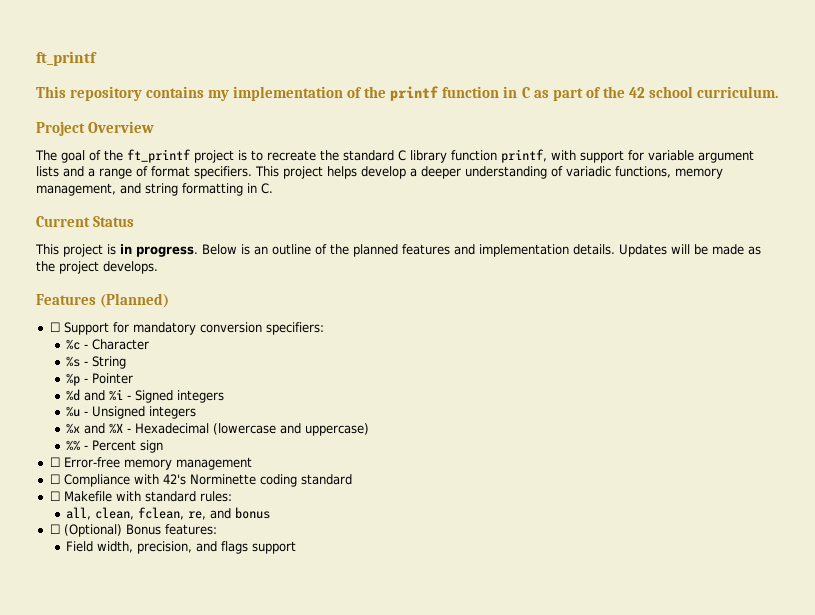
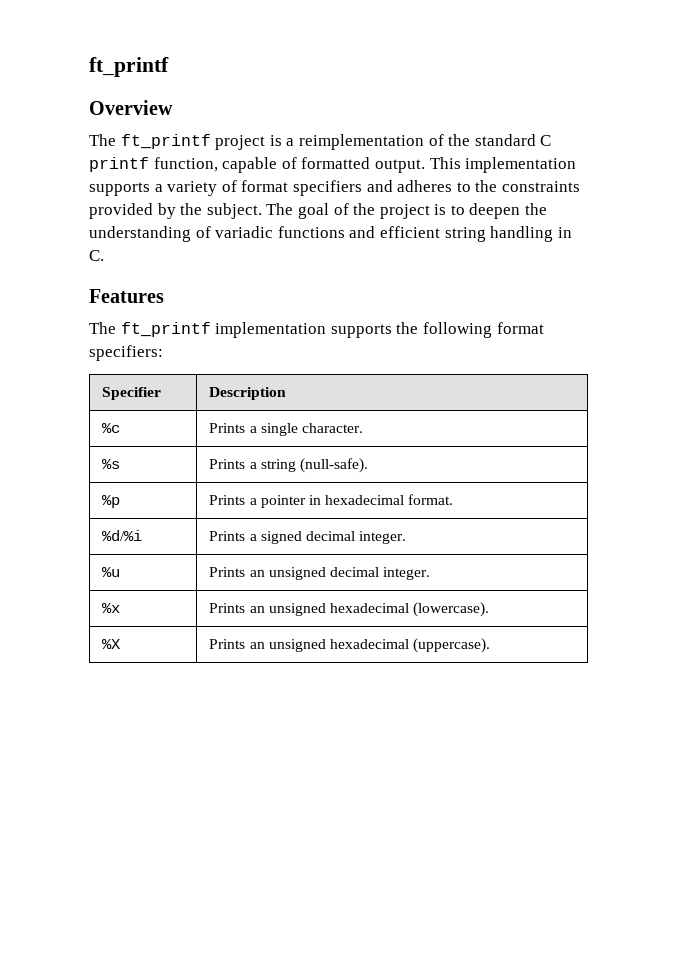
- This repository contains my implementation of the printf function in C as part of the 42 school curriculum.
- Project Overview
- The goal of the ft_printf project is to recreate the standard C library function printf, with support for variable argument lists and a range of format specifiers. This project helps develop a deeper understanding of variadic functions, memory management, and string formatting in C.
- Current Status
- This project is in progress. Below is an outline of the planned features and implementation details. Updates will be made as the project develops.
- Features (Planned)
- ☐ Support for mandatory conversion specifiers:
- %c - Character
- %s - String
- %p - Pointer
- %d and %i - Signed integers
- %u - Unsigned integers
- %x and %X - Hexadecimal (lowercase and uppercase)
- %% - Percent sign
- ☐ Error-free memory management
- ☐ Compliance with 42's Norminette coding standard
- ☐ Makefile with standard rules:
- all, clean, fclean, re, and bonus
- ☐ (Optional) Bonus features:
- Field width, precision, and flags support
+ Overview
+ The ft_printf project is a reimplementation of the standard C printf function, capable of formatted output. This implementation supports a variety of format specifiers and adheres to the constraints provided by the subject. The goal of the project is to deepen the understanding of variadic functions and efficient string handling in C.
+ Features
+ The ft_printf implementation supports the following format specifiers:
+ Specifier | Description
+ %c | Prints a single character.
+ %s | Prints a string (null-safe).
+ %p | Prints a pointer in hexadecimal format.
+ %d/%i | Prints a signed decimal integer.
+ %u | Prints an unsigned decimal integer.
+ %x | Prints an unsigned hexadecimal (lowercase).
+ %X | Prints an unsigned hexadecimal (uppercase).

